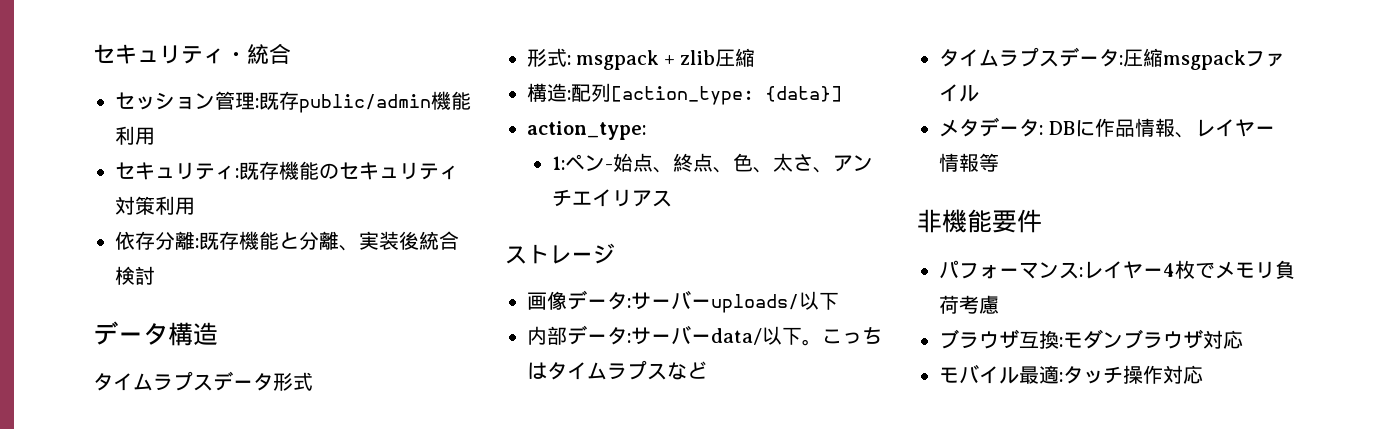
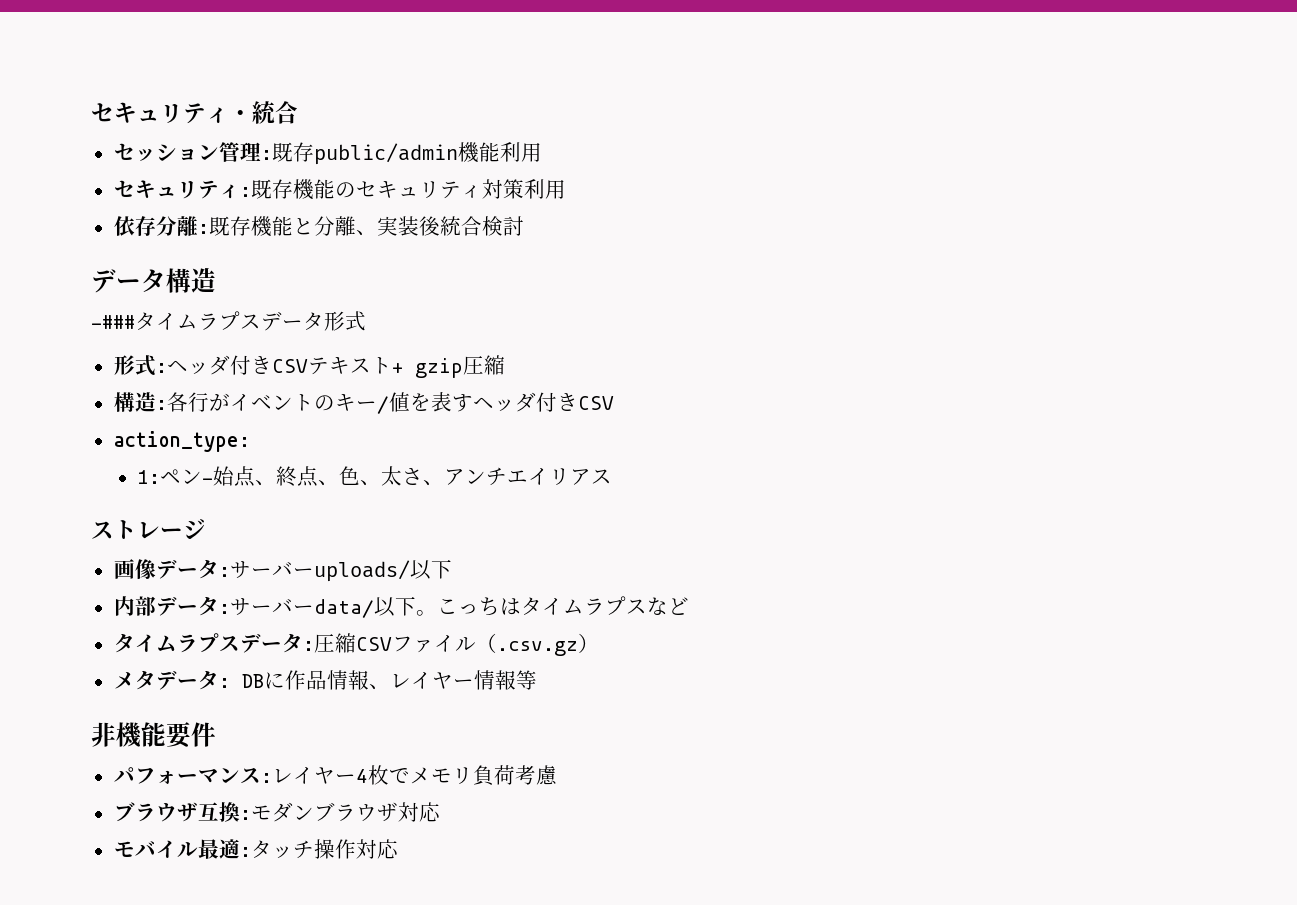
- タイムラプスデータ形式
+ -###タイムラプスデータ形式
- 形式: msgpack + zlib圧縮
- 構造:配列[action_type: {data}]
+ 形式:ヘッダ付きCSVテキスト+ gzip圧縮
+ 構造:各行がイベントのキー/値を表すヘッダ付きCSV
- タイムラプスデータ:圧縮msgpackファイル
+ タイムラプスデータ:圧縮CSVファイル（.csv.gz）

